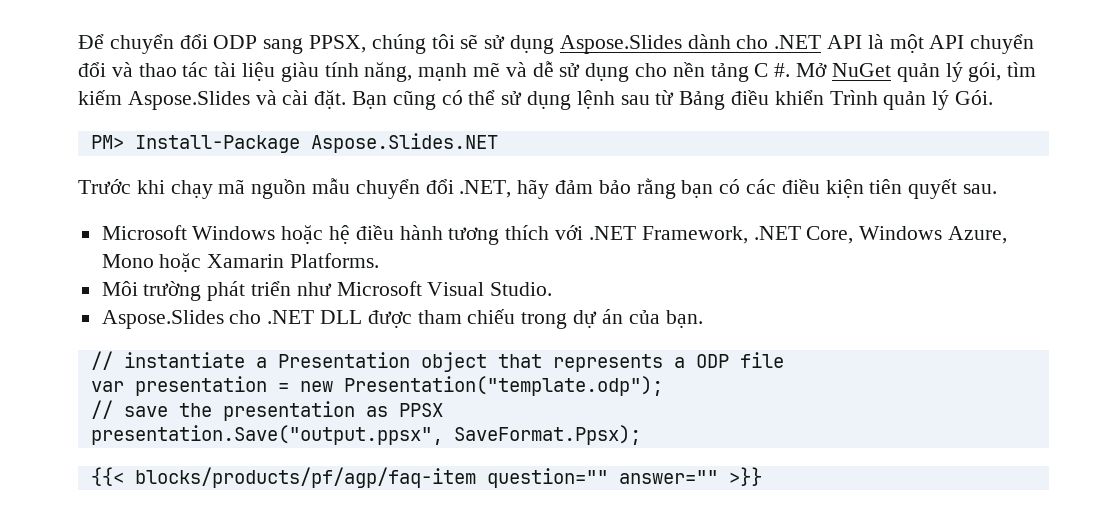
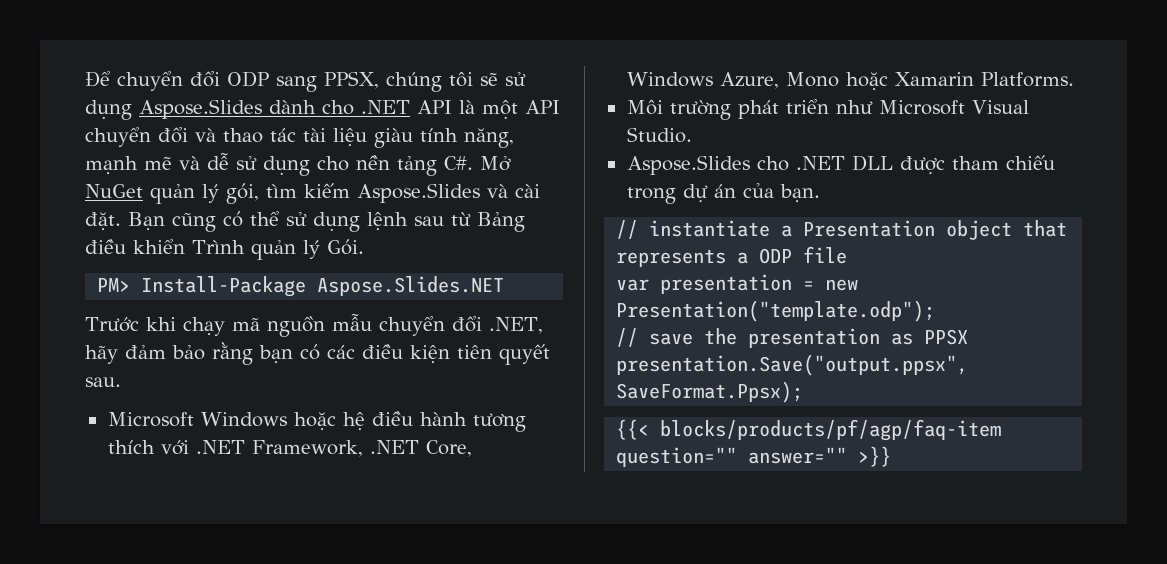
- Để chuyển đổi ODP sang PPSX, chúng tôi sẽ sử dụng Aspose.Slides dành cho .NET API là một API chuyển đổi và thao tác tài liệu giàu tính năng, mạnh mẽ và dễ sử dụng cho nền tảng C #. Mở NuGet quản lý gói, tìm kiếm Aspose.Slides và cài đặt.
+ Để chuyển đổi ODP sang PPSX, chúng tôi sẽ sử dụng Aspose.Slides dành cho .NET API là một API chuyển đổi và thao tác tài liệu giàu tính năng, mạnh mẽ và dễ sử dụng cho nền tảng C#. Mở NuGet quản lý gói, tìm kiếm Aspose.Slides và cài đặt.

